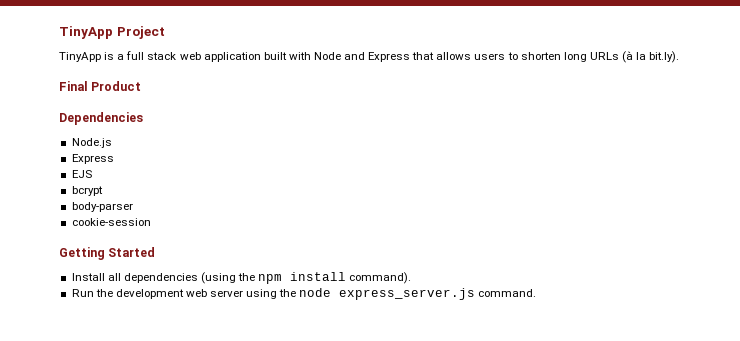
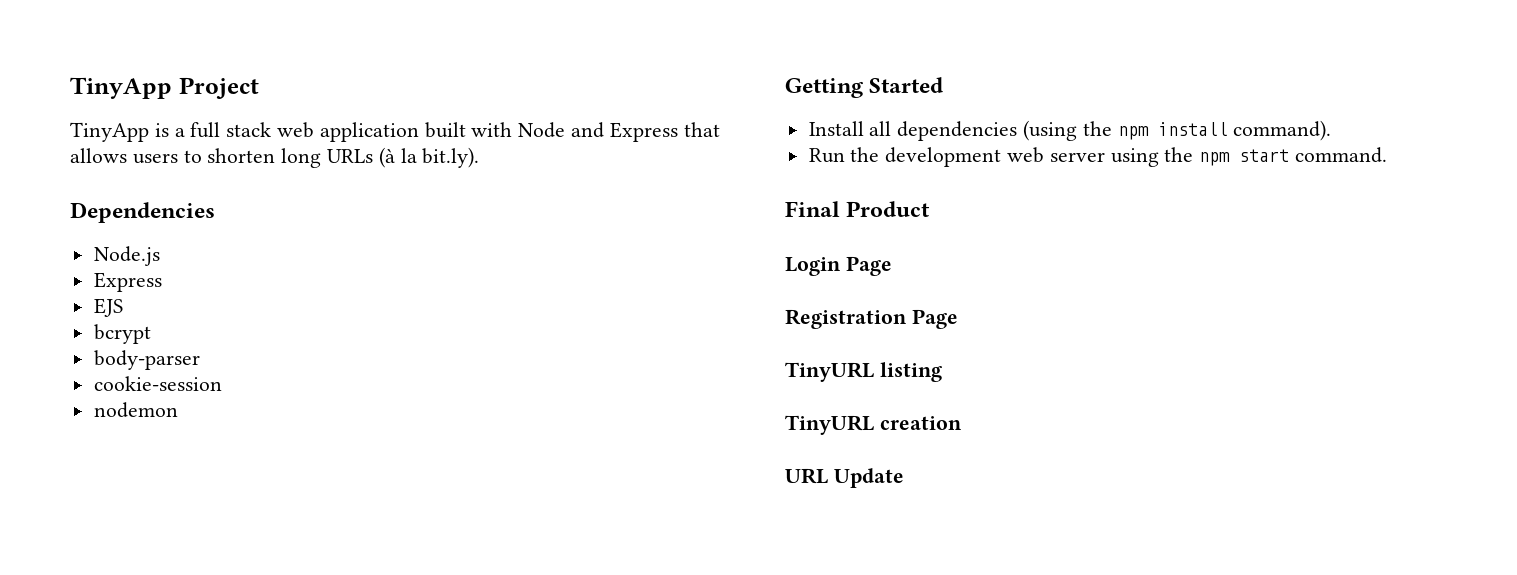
- Final Product
+ nodemon
- Run the development web server using the node express_server.js command.
+ Run the development web server using the npm start command.
+ Final Product
+ Login Page
+ Registration Page
+ TinyURL listing
+ TinyURL creation
+ URL Update

